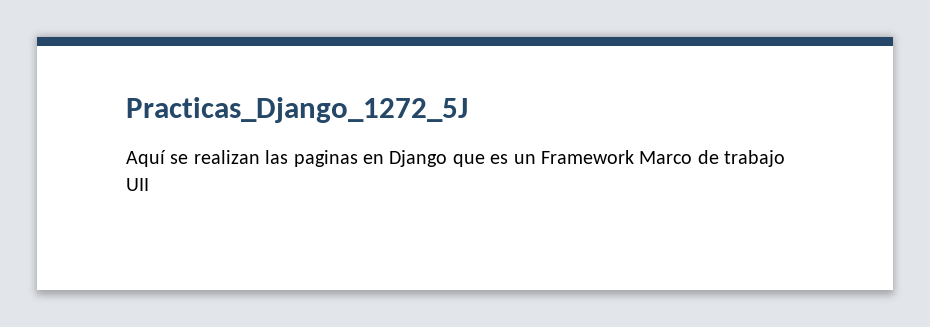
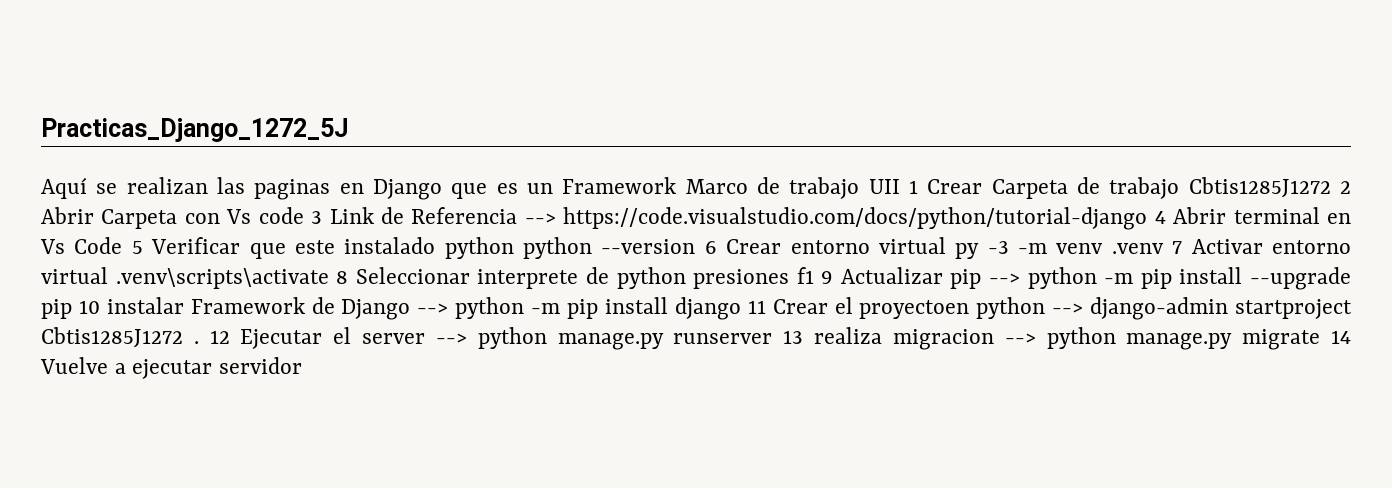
- Aquí se realizan las paginas en Django que es un Framework Marco de trabajo UII
+ Aquí se realizan las paginas en Django que es un Framework Marco de trabajo UII 1 Crear Carpeta de trabajo Cbtis1285J1272 2 Abrir Carpeta con Vs code 3 Link de Referencia --> https://code.visualstudio.com/docs/python/tutorial-django 4 Abrir terminal en Vs Code 5 Verificar que este instalado python python --version 6 Crear entorno virtual py -3 -m venv .venv 7 Activar entorno virtual .venv\scripts\activate 8 Seleccionar interprete de python presiones f1 9 Actualizar pip --> python -m pip install --upgrade pip 10 instalar Framework de Django --> python -m pip install django 11 Crear el proyectoen python --> django-admin startproject Cbtis1285J1272 . 12 Ejecutar el server --> python manage.py runserver 13 realiza migracion --> python manage.py migrate 14 Vuelve a ejecutar servidor

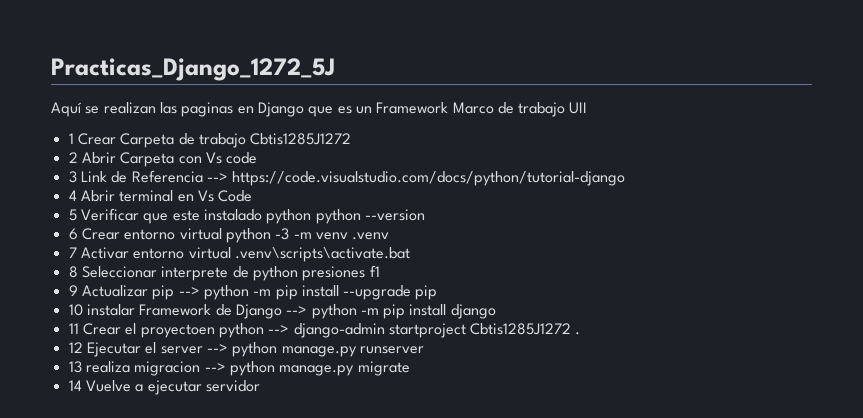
- Aquí se realizan las paginas en Django que es un Framework Marco de trabajo UII 1 Crear Carpeta de trabajo Cbtis1285J1272 2 Abrir Carpeta con Vs code 3 Link de Referencia --> https://code.visualstudio.com/docs/python/tutorial-django 4 Abrir terminal en Vs Code 5 Verificar que este instalado python python --version 6 Crear entorno virtual py -3 -m venv .venv 7 Activar entorno virtual .venv\scripts\activate 8 Seleccionar interprete de python presiones f1 9 Actualizar pip --> python -m pip install --upgrade pip 10 instalar Framework de Django --> python -m pip install django 11 Crear el proyectoen python --> django-admin startproject Cbtis1285J1272 . 12 Ejecutar el server --> python manage.py runserver 13 realiza migracion --> python manage.py migrate 14 Vuelve a ejecutar servidor
+ Aquí se realizan las paginas en Django que es un Framework Marco de trabajo UII
+ 1 Crear Carpeta de trabajo Cbtis1285J1272
+ 2 Abrir Carpeta con Vs code
+ 3 Link de Referencia --> https://code.visualstudio.com/docs/python/tutorial-django
+ 4 Abrir terminal en Vs Code
+ 5 Verificar que este instalado python python --version
+ 6 Crear entorno virtual python -3 -m venv .venv
+ 7 Activar entorno virtual .venv\scripts\activate.bat
+ 8 Seleccionar interprete de python presiones f1
+ 9 Actualizar pip --> python -m pip install --upgrade pip
+ 10 instalar Framework de Django --> python -m pip install django
+ 11 Crear el proyectoen python --> django-admin startproject Cbtis1285J1272 .
+ 12 Ejecutar el server --> python manage.py runserver
+ 13 realiza migracion --> python manage.py migrate
+ 14 Vuelve a ejecutar servidor

